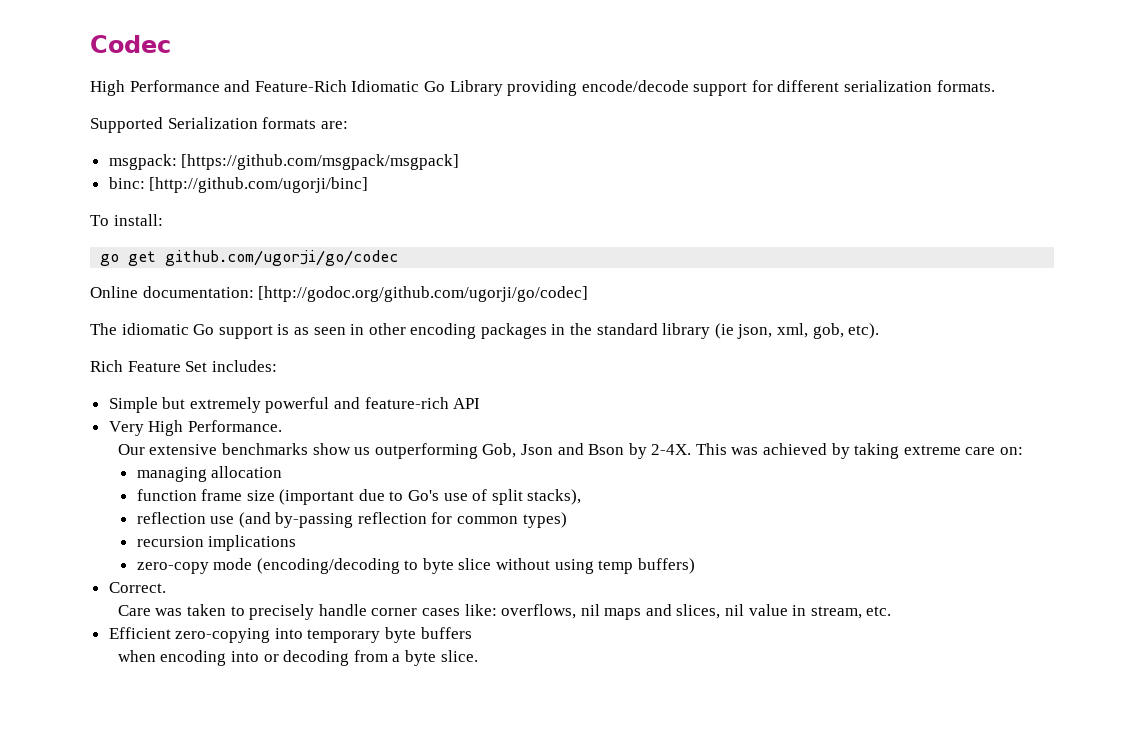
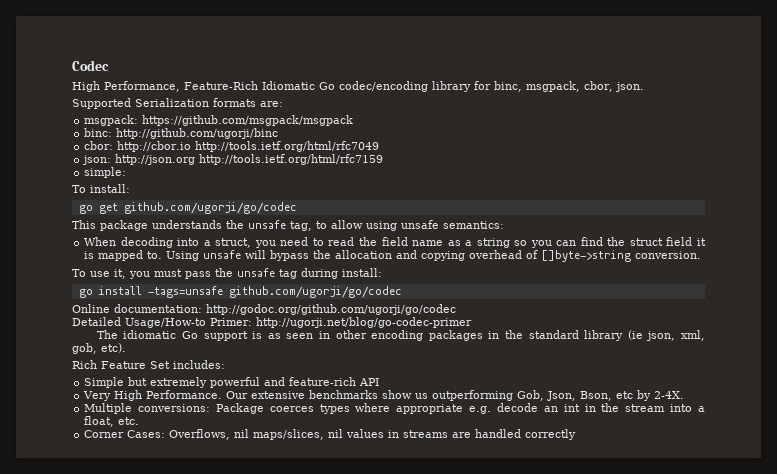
- High Performance and Feature-Rich Idiomatic Go Library providing encode/decode support for different serialization formats.
+ High Performance, Feature-Rich Idiomatic Go codec/encoding library for binc, msgpack, cbor, json.
- msgpack: [https://github.com/msgpack/msgpack]
+ msgpack: https://github.com/msgpack/msgpack
- binc: [http://github.com/ugorji/binc]
+ binc: http://github.com/ugorji/binc
+ cbor: http://cbor.io http://tools.ietf.org/html/rfc7049
+ json: http://json.org http://tools.ietf.org/html/rfc7159
+ simple:
- Online documentation: [http://godoc.org/github.com/ugorji/go/codec]
+ This package understands the unsafe tag, to allow using unsafe semantics:
+ When decoding into a struct, you need to read the field name as a string so you can find the struct field it is mapped to. Using unsafe will bypass the allocation and copying overhead of []byte->string conversion.
+ To use it, you must pass the unsafe tag during install:
+ go install -tags=unsafe github.com/ugorji/go/codec
+ Online documentation: http://godoc.org/github.com/ugorji/go/codec
+ Detailed Usage/How-to Primer: http://ugorji.net/blog/go-codec-primer
- Very High Performance.
- Our extensive benchmarks show us outperforming Gob, Json and Bson by 2-4X. This was achieved by taking extreme care on:
- managing allocation
- function frame size (important due to Go's use of split stacks),
- reflection use (and by-passing reflection for common types)
- recursion implications
- zero-copy mode (encoding/decoding to byte slice without using temp buffers)
- Correct.
- Care was taken to precisely handle corner cases like: overflows, nil maps and slices, nil value in stream, etc.
- Efficient zero-copying into temporary byte buffers
- when encoding into or decoding from a byte slice.
+ Very High Performance. Our extensive benchmarks show us outperforming Gob, Json, Bson, etc by 2-4X.
+ Multiple conversions: Package coerces types where appropriate e.g. decode an int in the stream into a float, etc.
+ Corner Cases: Overflows, nil maps/slices, nil values in streams are handled correctly

